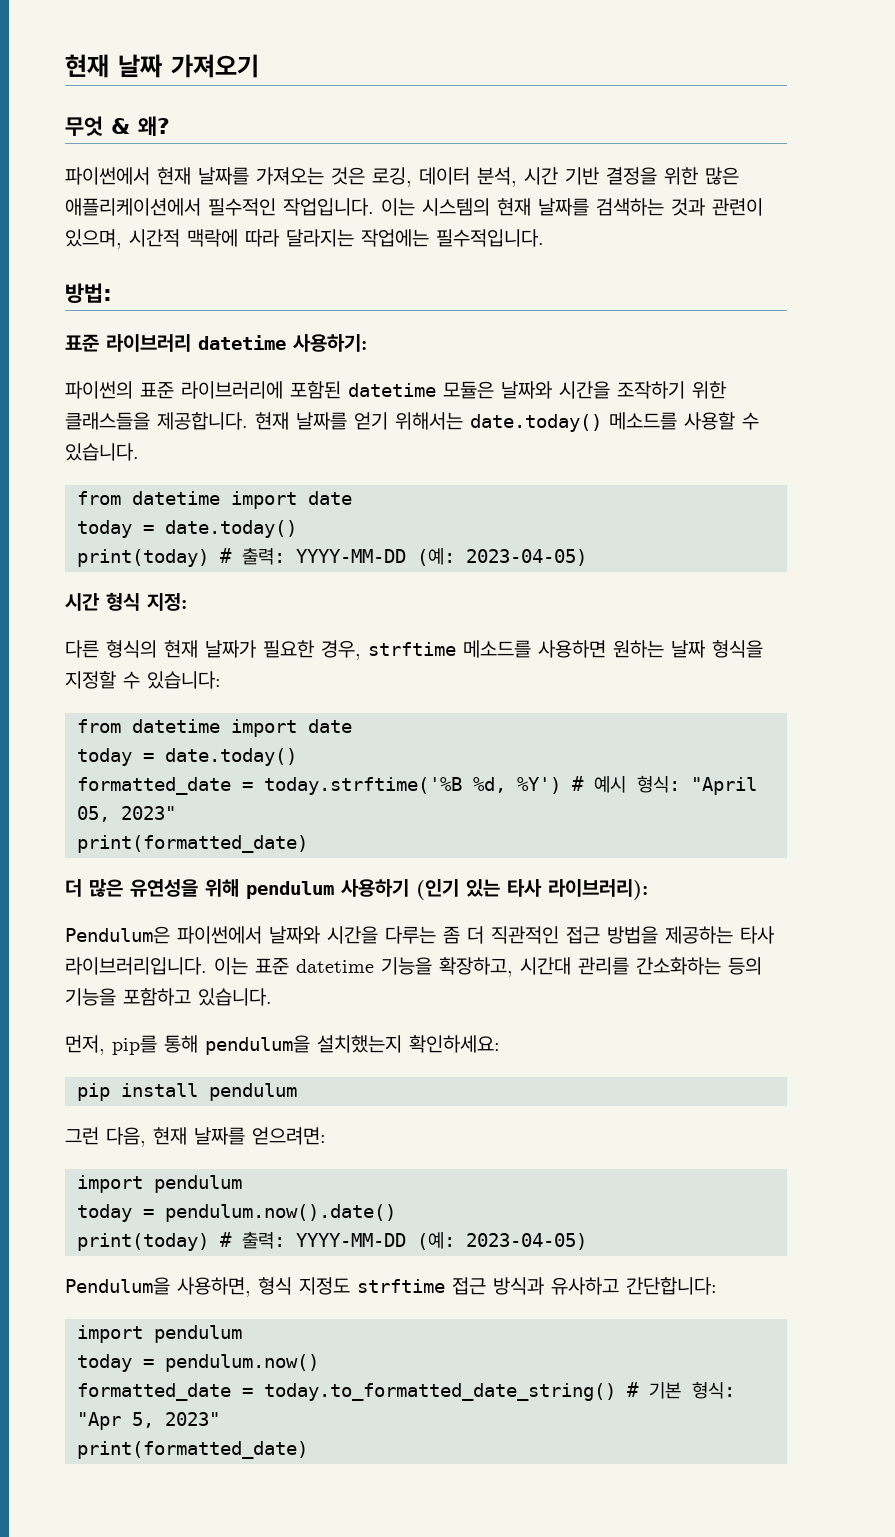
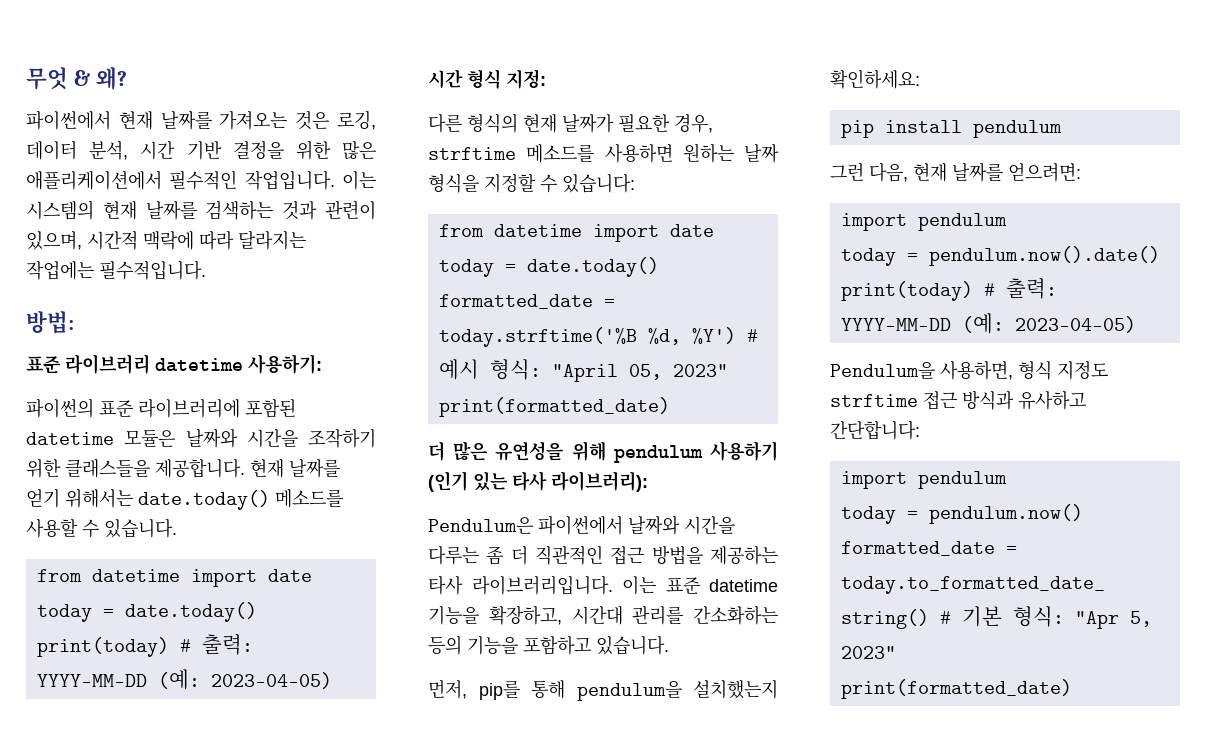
- 현재 날짜 가져오기

